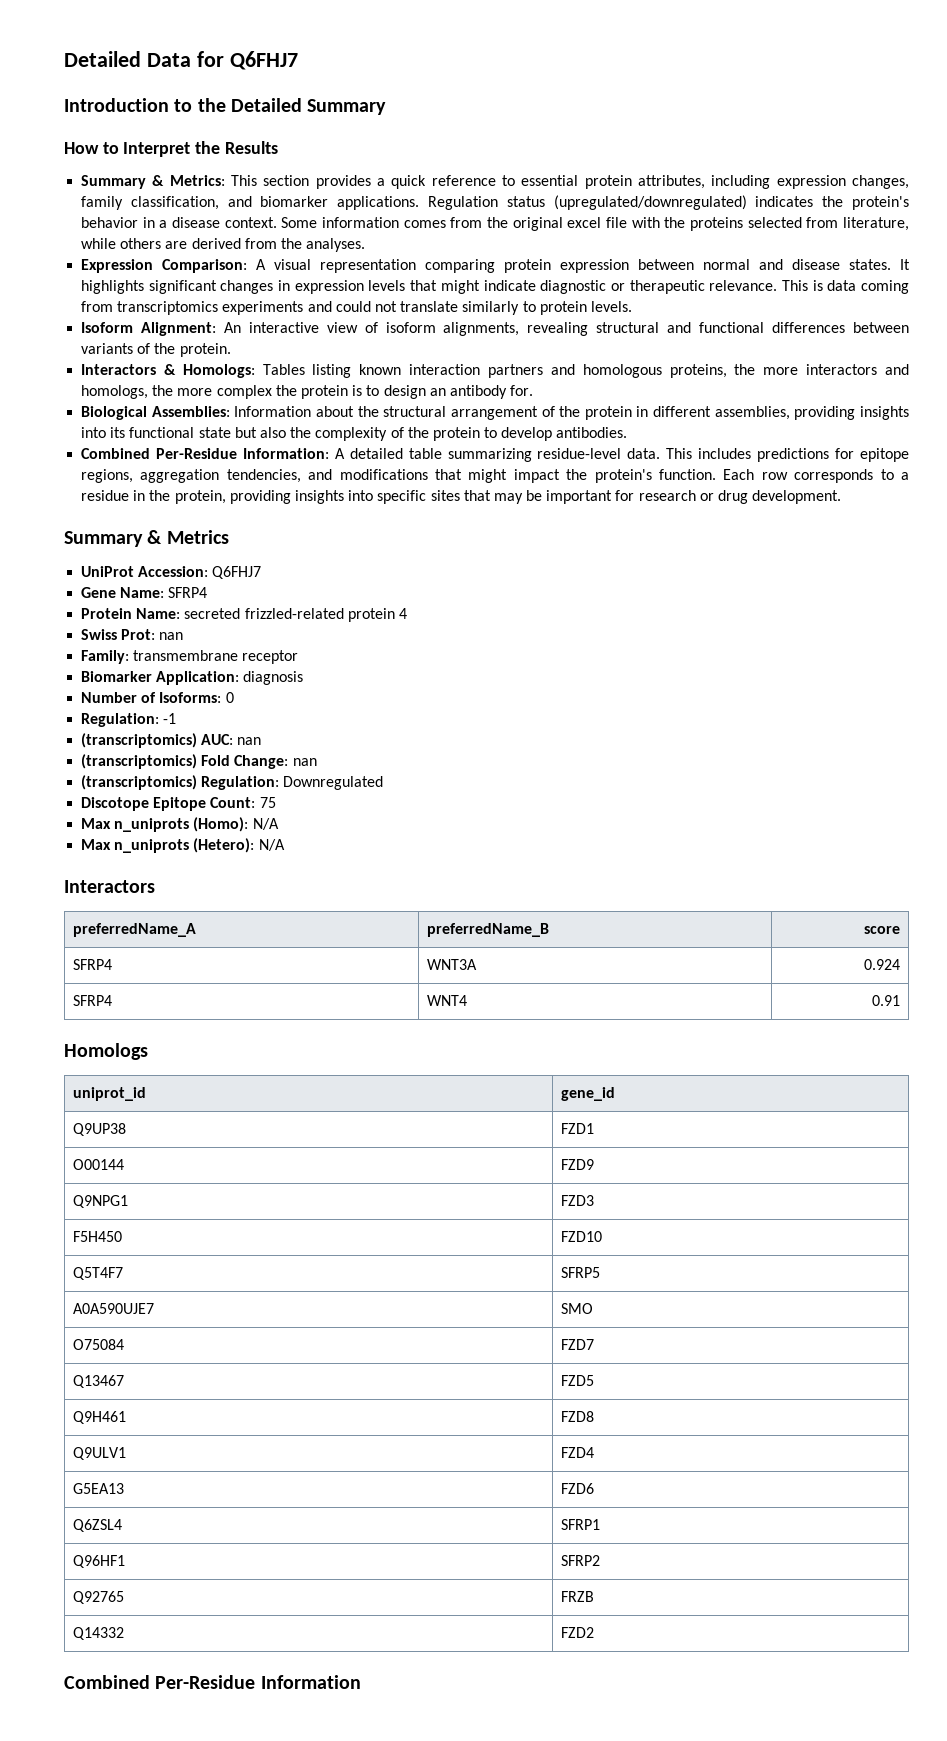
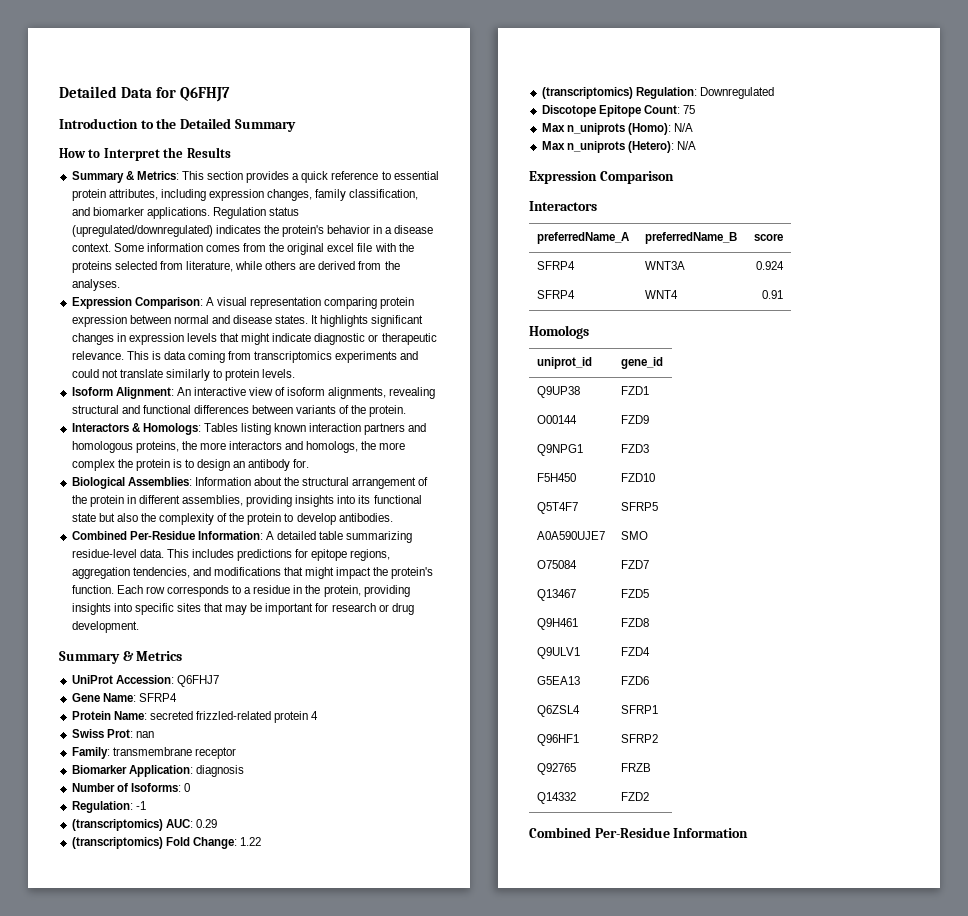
- (transcriptomics) AUC: nan
+ (transcriptomics) AUC: 0.29
- (transcriptomics) Fold Change: nan
+ (transcriptomics) Fold Change: 1.22
+ Expression Comparison

